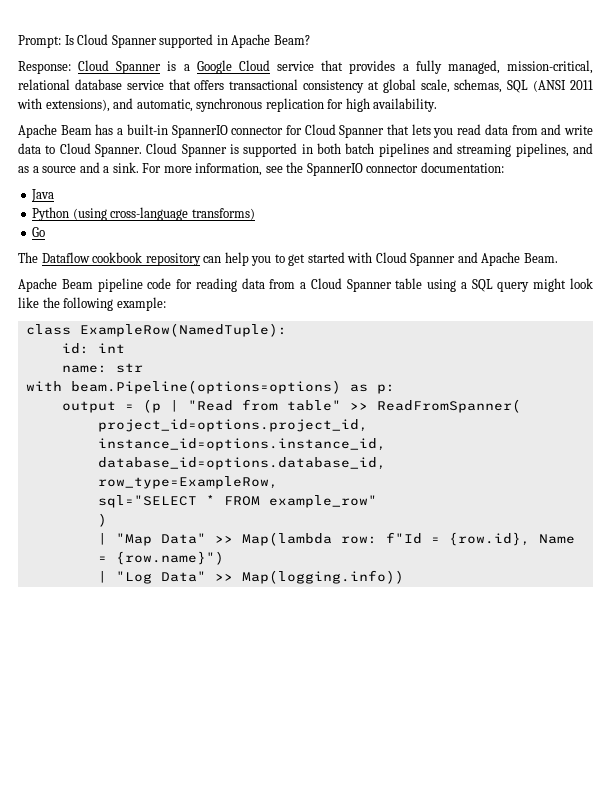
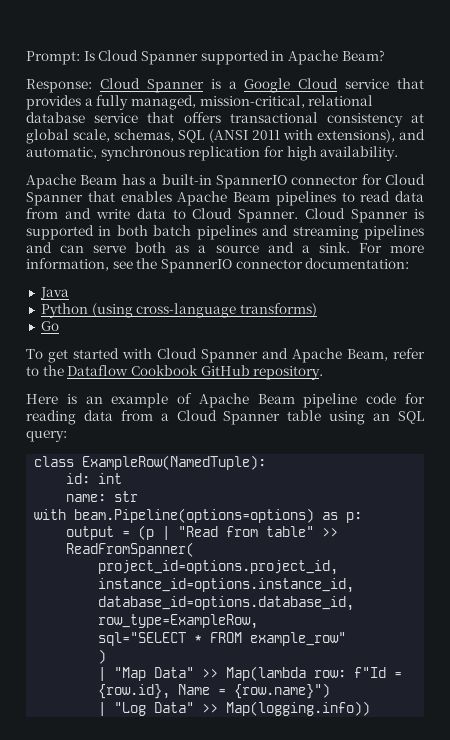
- Apache Beam has a built-in SpannerIO connector for Cloud Spanner that lets you read data from and write data to Cloud Spanner.
+ Apache Beam has a built-in SpannerIO connector for Cloud Spanner that enables Apache Beam pipelines to read data from and write data to Cloud Spanner.
- Cloud Spanner is supported in both batch pipelines and streaming pipelines, and as a source and a sink.
+ Cloud Spanner is supported in both batch pipelines and streaming pipelines and can serve both as a source and a sink.
- The Dataflow cookbook repository can help you to get started with Cloud Spanner and Apache Beam.
- Apache Beam pipeline code for reading data from a Cloud Spanner table using a SQL query might look like the following example:
+ To get started with Cloud Spanner and Apache Beam, refer to the Dataflow Cookbook GitHub repository.
+ Here is an example of Apache Beam pipeline code for reading data from a Cloud Spanner table using an SQL query:

